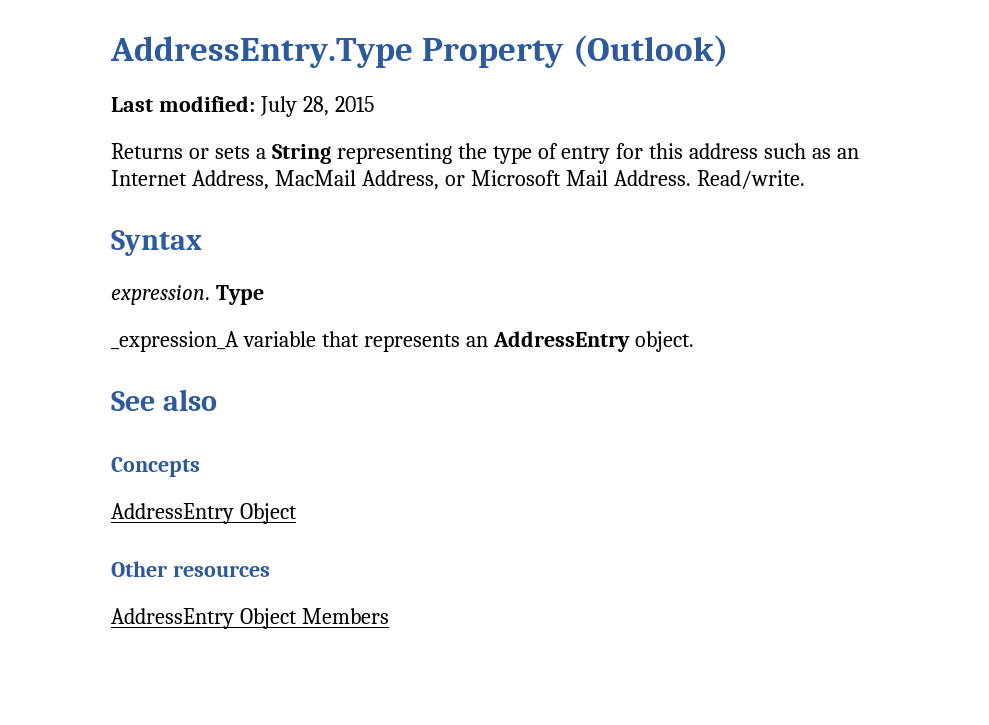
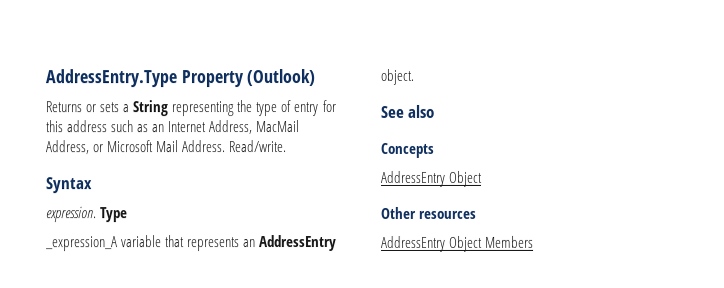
- Last modified: July 28, 2015

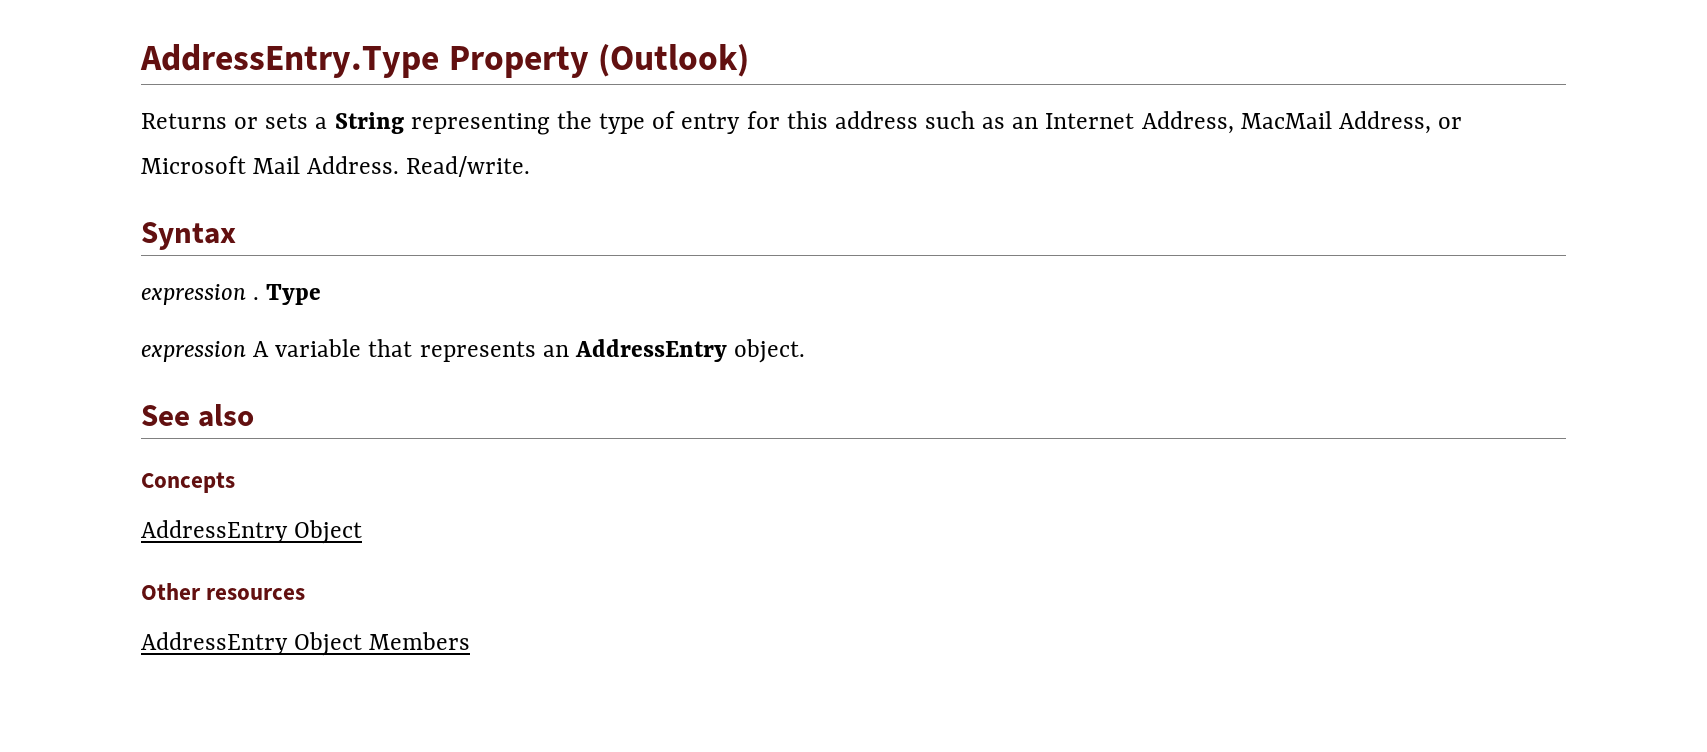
- expression.
+ expression .
- _expression_A variable that represents an AddressEntry object.
+ expression A variable that represents an AddressEntry object.

